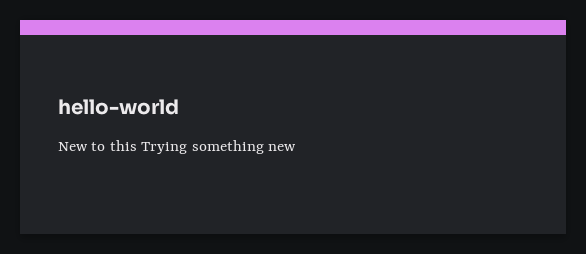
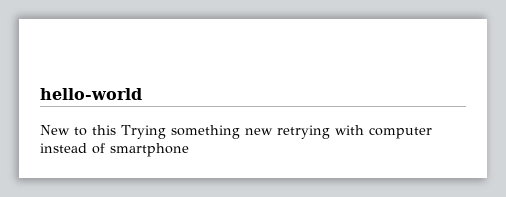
- New to this Trying something new
+ New to this Trying something new retrying with computer instead of smartphone

